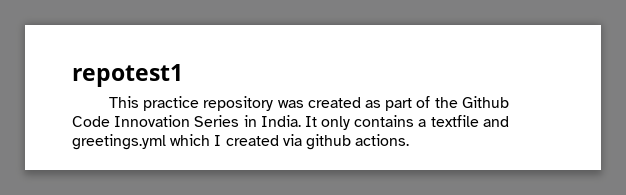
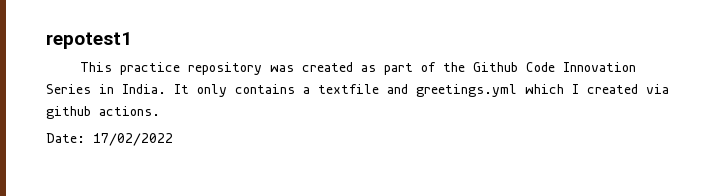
+ Date: 17/02/2022

